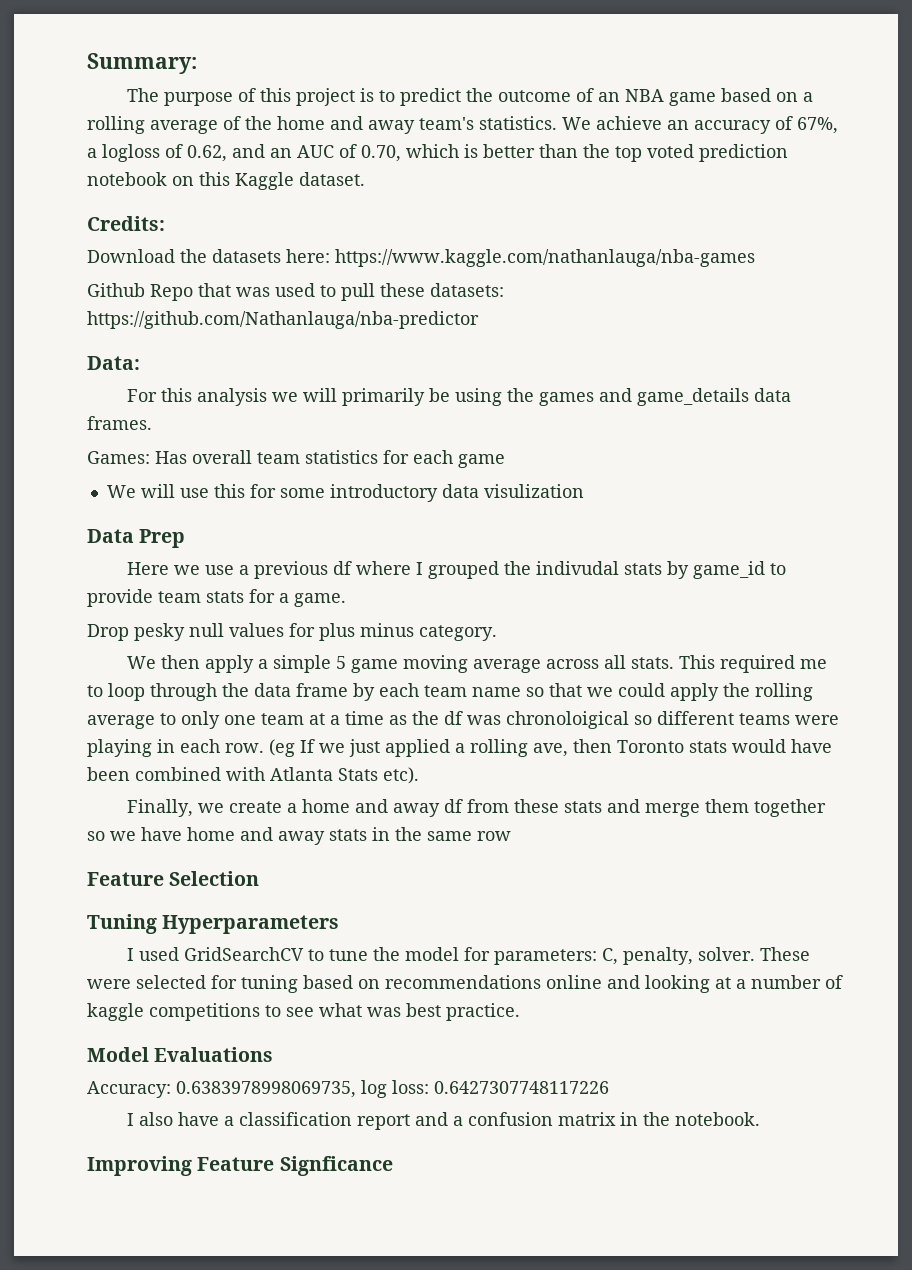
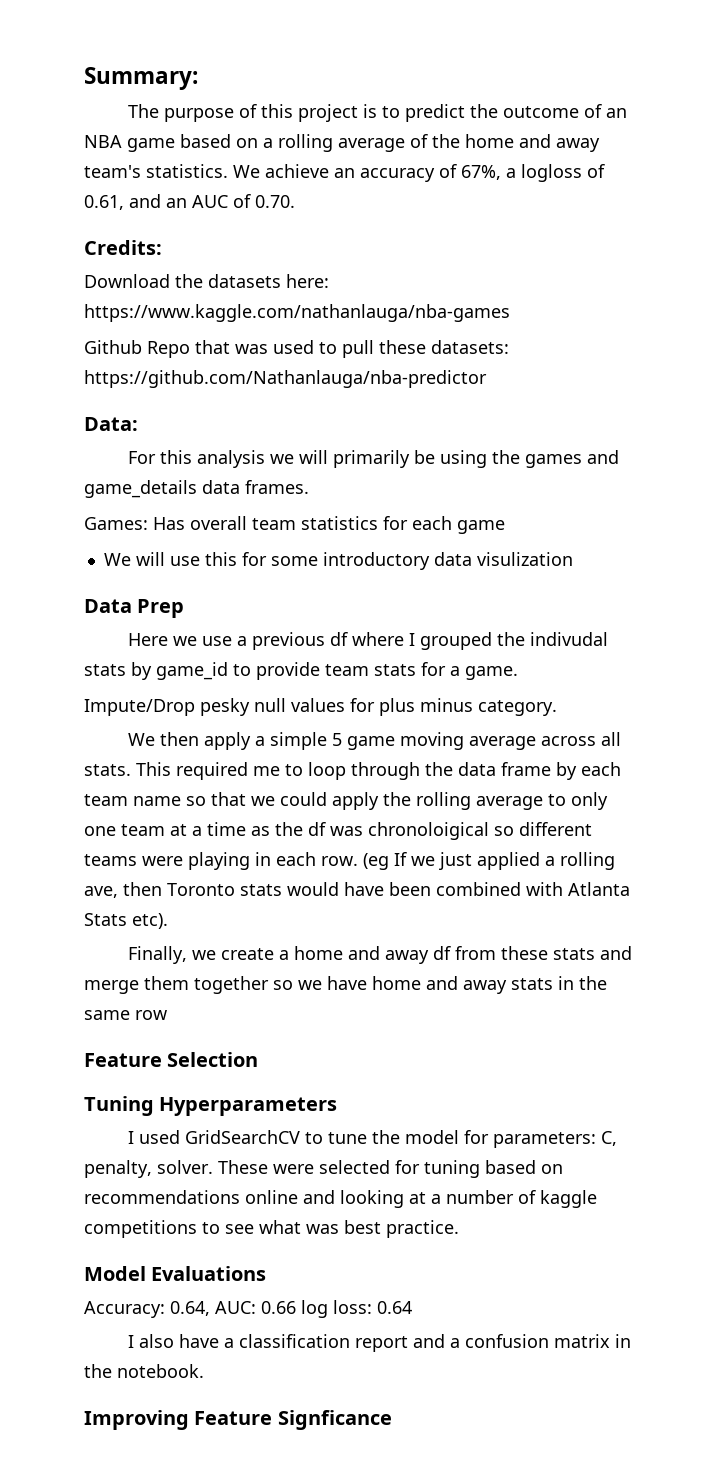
- We achieve an accuracy of 67%, a logloss of 0.62, and an AUC of 0.70, which is better than the top voted prediction notebook on this Kaggle dataset.
+ We achieve an accuracy of 67%, a logloss of 0.61, and an AUC of 0.70.
- Drop pesky null values for plus minus category.
+ Impute/Drop pesky null values for plus minus category.
- Accuracy: 0.6383978998069735, log loss: 0.6427307748117226
+ Accuracy: 0.64, AUC: 0.66 log loss: 0.64

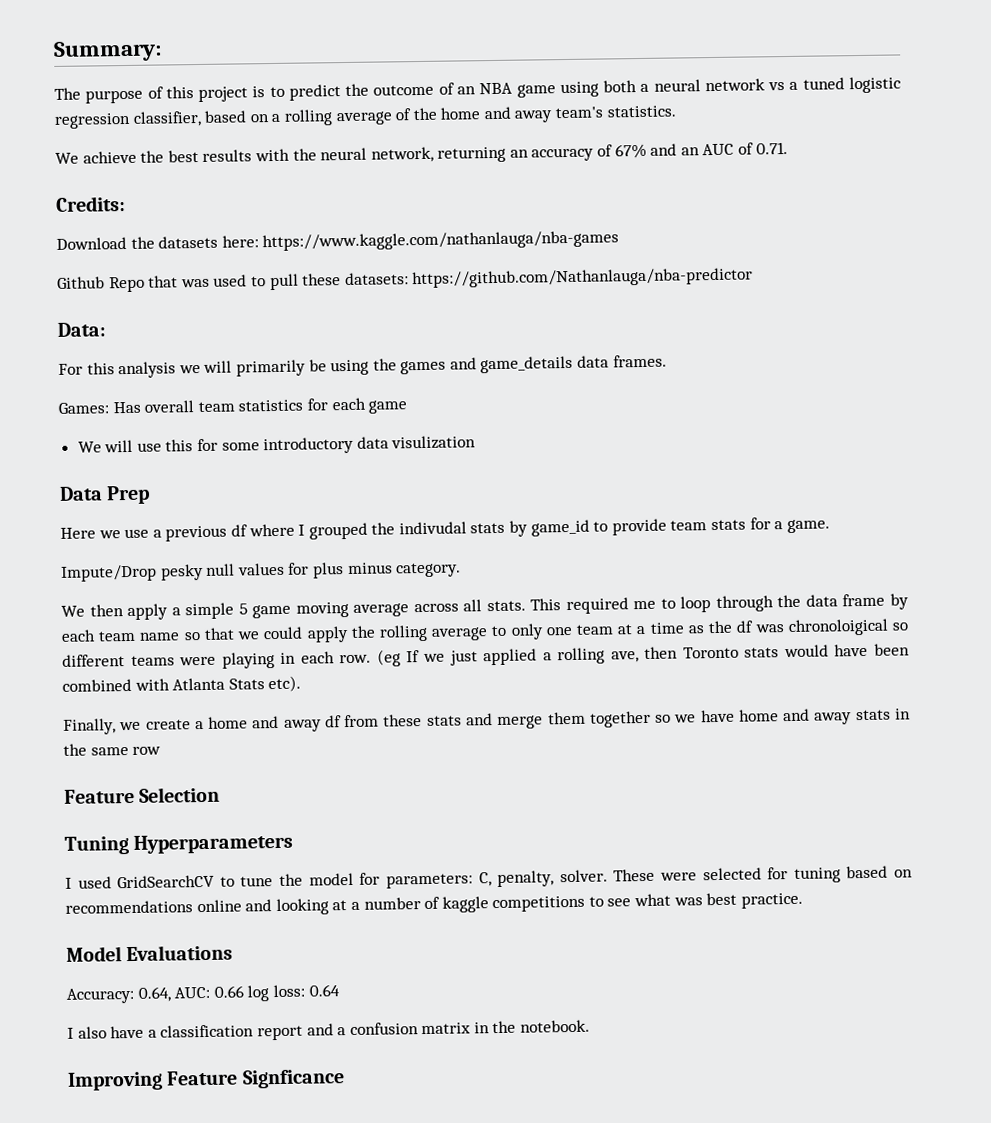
- The purpose of this project is to predict the outcome of an NBA game based on a rolling average of the home and away team's statistics. We achieve an accuracy of 67%, a logloss of 0.61, and an AUC of 0.70.
+ The purpose of this project is to predict the outcome of an NBA game using both a neural network vs a tuned logistic regression classifier, based on a rolling average of the home and away team's statistics.
+ We achieve the best results with the neural network, returning an accuracy of 67% and an AUC of 0.71.

